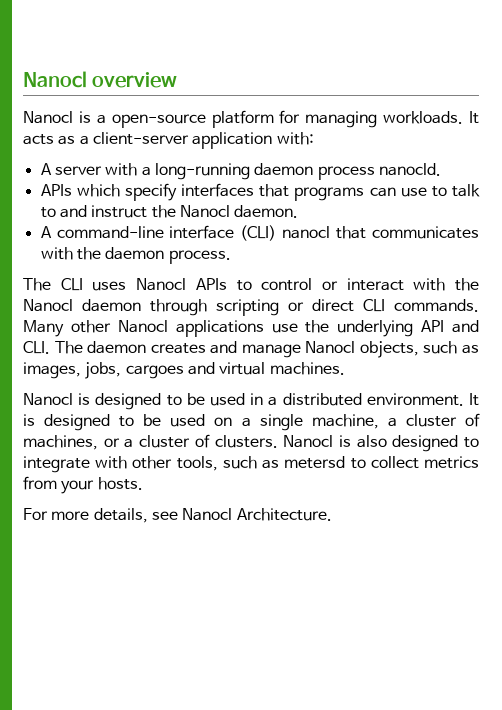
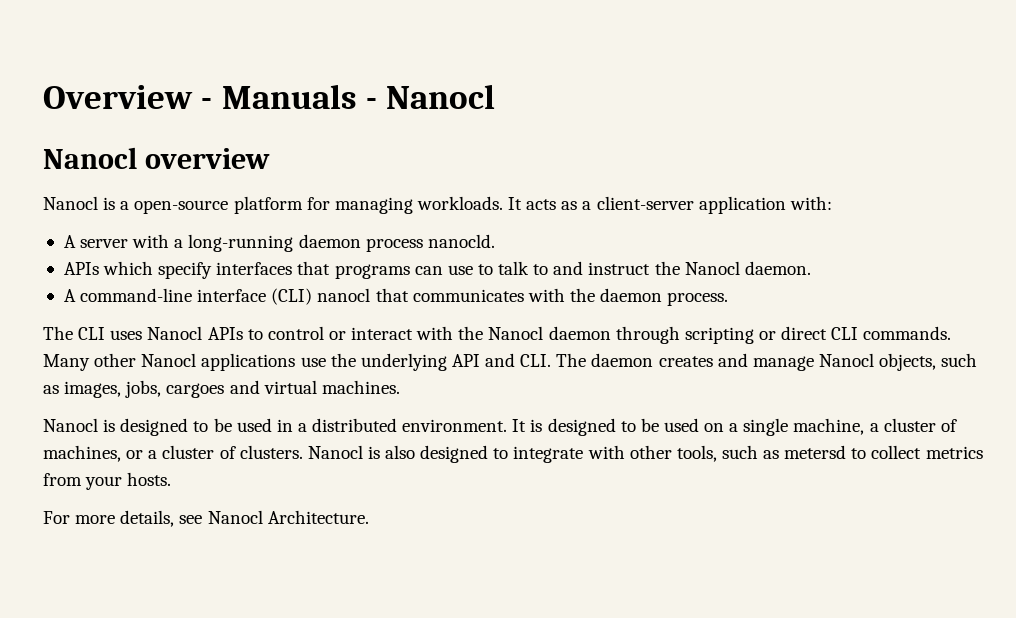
+ Overview - Manuals - Nanocl

